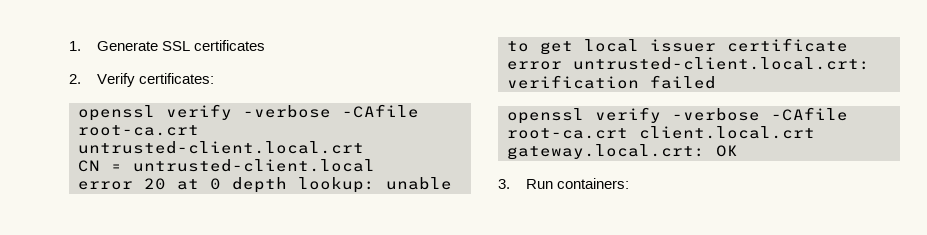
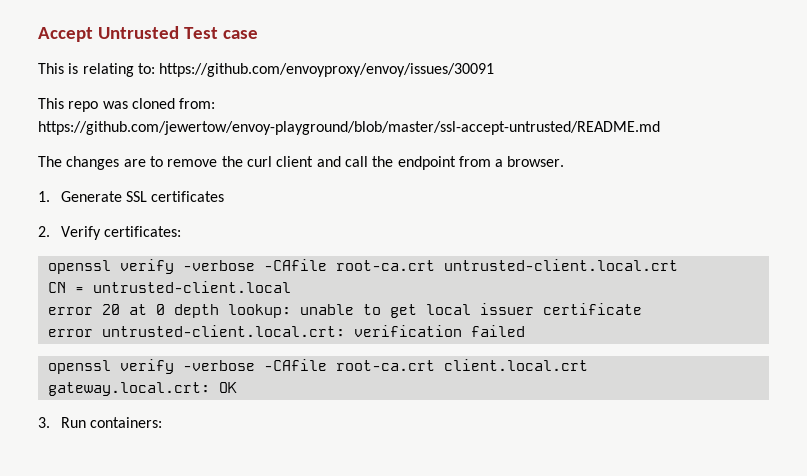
+ Accept Untrusted Test case
+ This is relating to: https://github.com/envoyproxy/envoy/issues/30091
+ This repo was cloned from: https://github.com/jewertow/envoy-playground/blob/master/ssl-accept-untrusted/README.md
+ The changes are to remove the curl client and call the endpoint from a browser.

